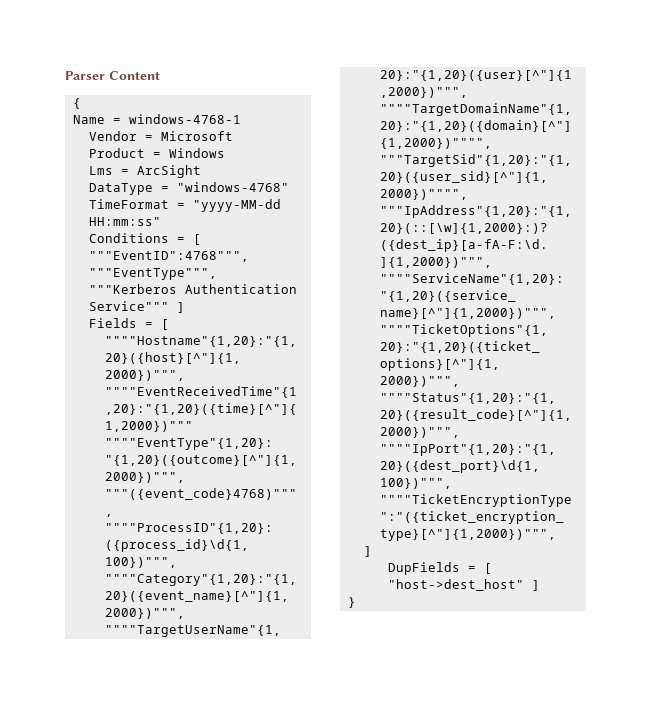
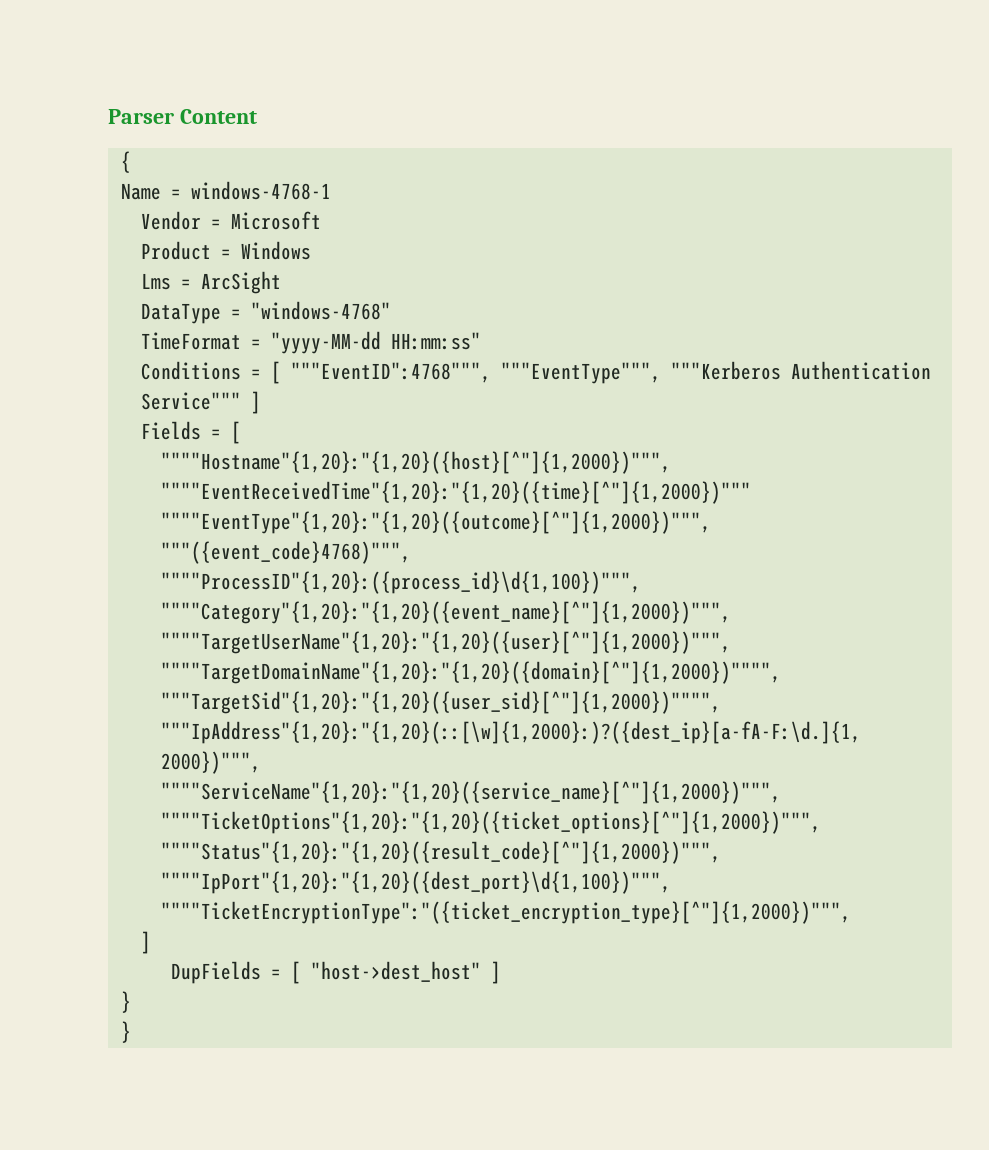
  DupFields = [ "host->dest_host" ]
+ }

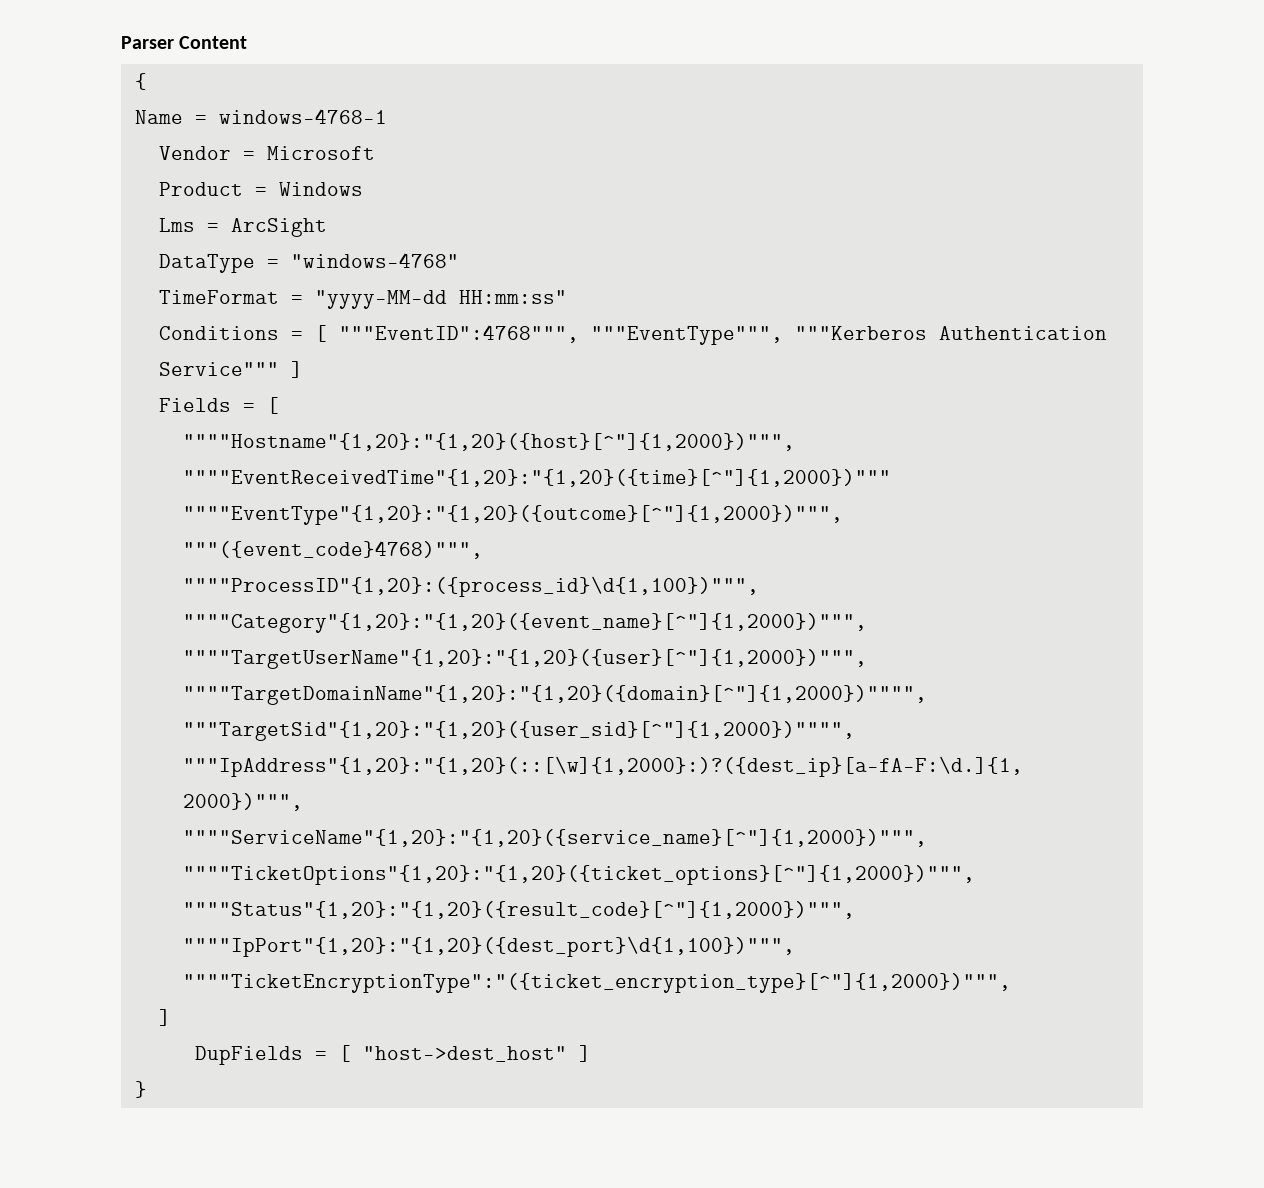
  DupFields = [ "host->dest_host" ]
- }

